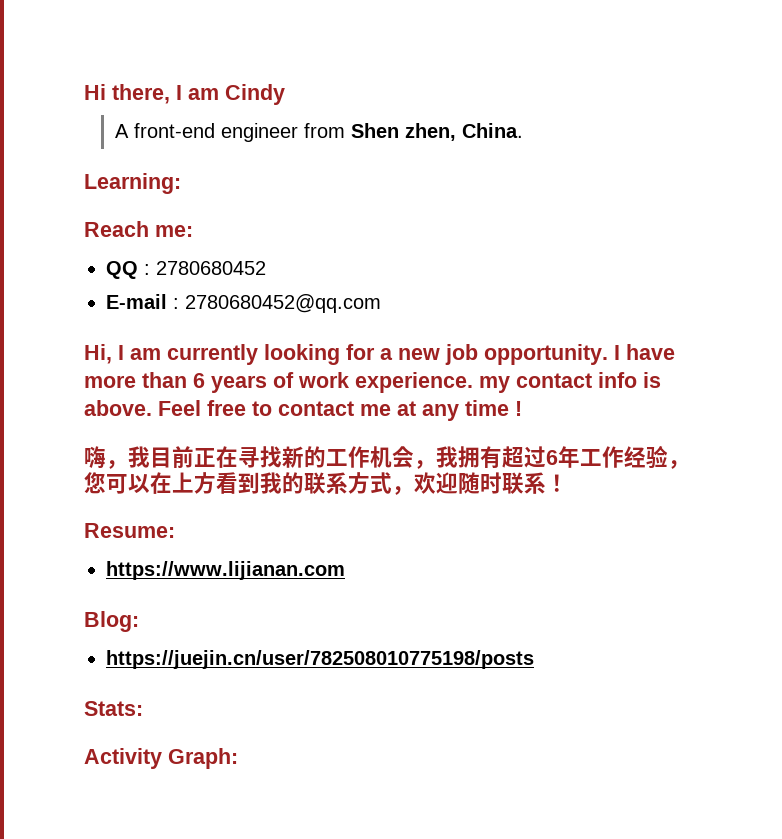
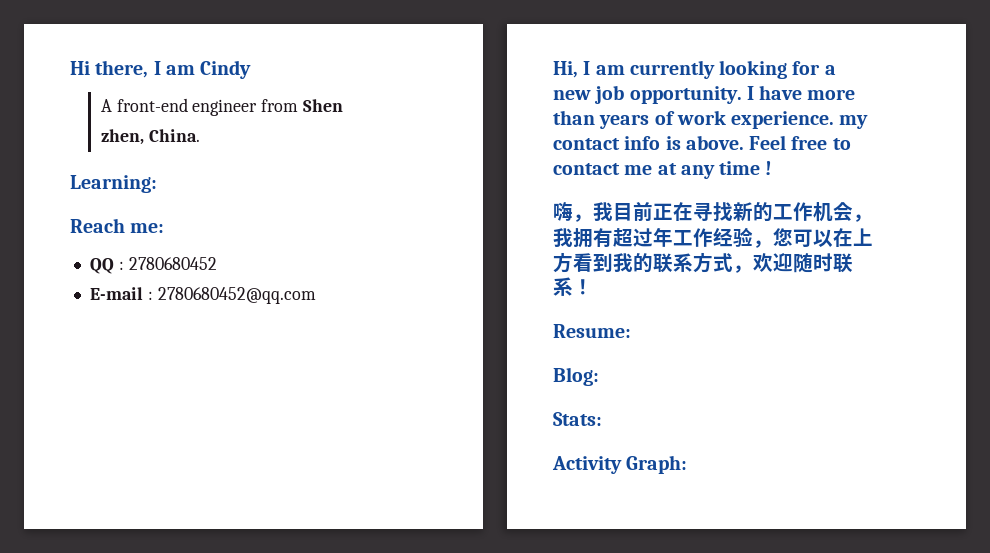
- I have more than 6 years of work experience. my contact info is above.
+ I have more than years of work experience. my contact info is above.
- 嗨，我目前正在寻找新的工作机会，我拥有超过6年工作经验，您可以在上方看到我的联系方式，欢迎随时联系！
+ 嗨，我目前正在寻找新的工作机会，我拥有超过年工作经验，您可以在上方看到我的联系方式，欢迎随时联系！
- https://www.lijianan.com
- https://juejin.cn/user/782508010775198/posts

